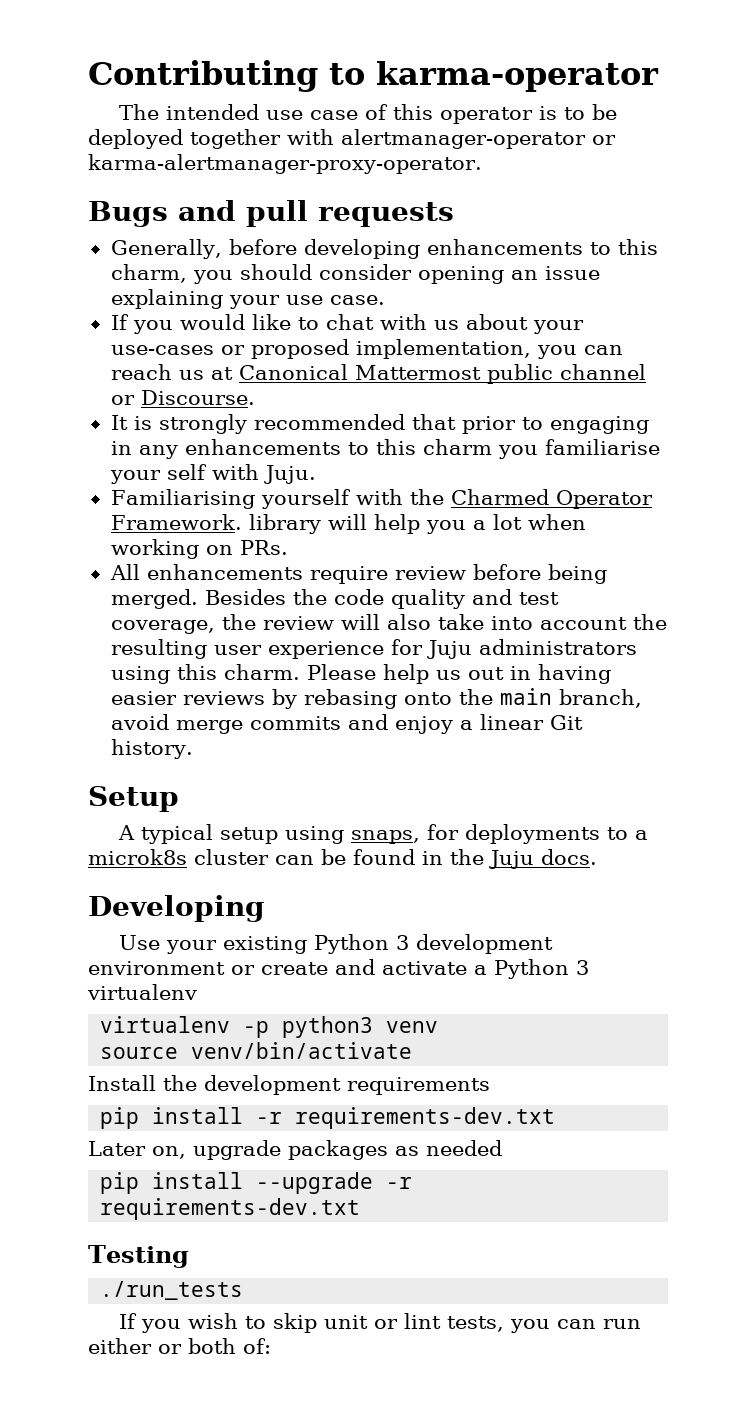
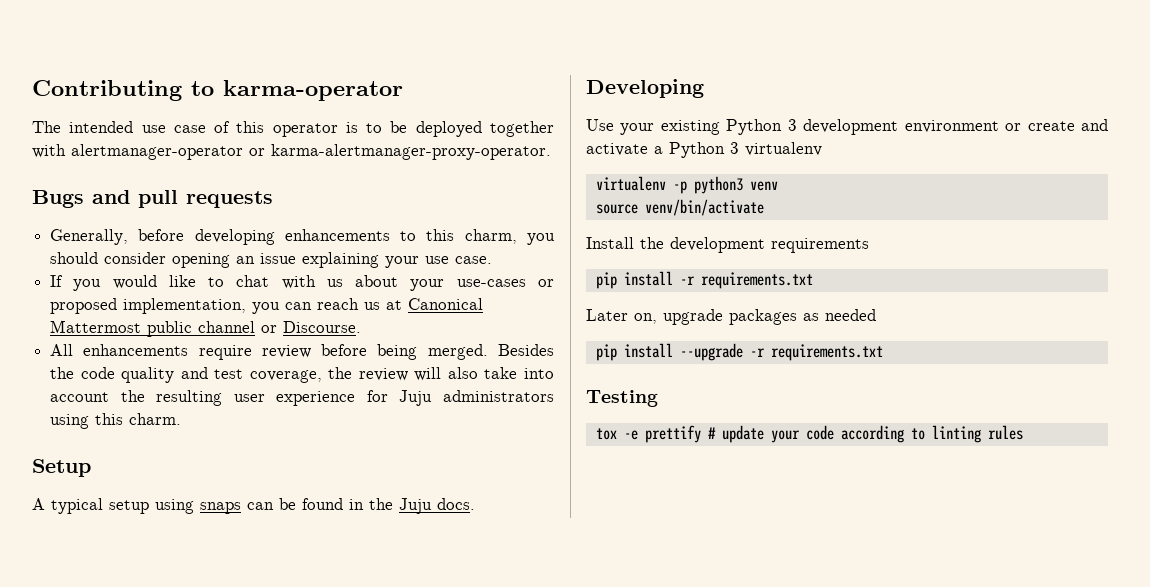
- It is strongly recommended that prior to engaging in any enhancements to this charm you familiarise your self with Juju.
- Familiarising yourself with the Charmed Operator Framework. library will help you a lot when working on PRs.
- Please help us out in having easier reviews by rebasing onto the main branch, avoid merge commits and enjoy a linear Git history.
- A typical setup using snaps, for deployments to a microk8s cluster can be found in the Juju docs.
+ A typical setup using snaps can be found in the Juju docs.
- pip install -r requirements-dev.txt
+ pip install -r requirements.txt
- pip install --upgrade -r requirements-dev.txt
+ pip install --upgrade -r requirements.txt
- ./run_tests
- If you wish to skip unit or lint tests, you can run either or both of:
+ tox -e prettify # update your code according to linting rules

